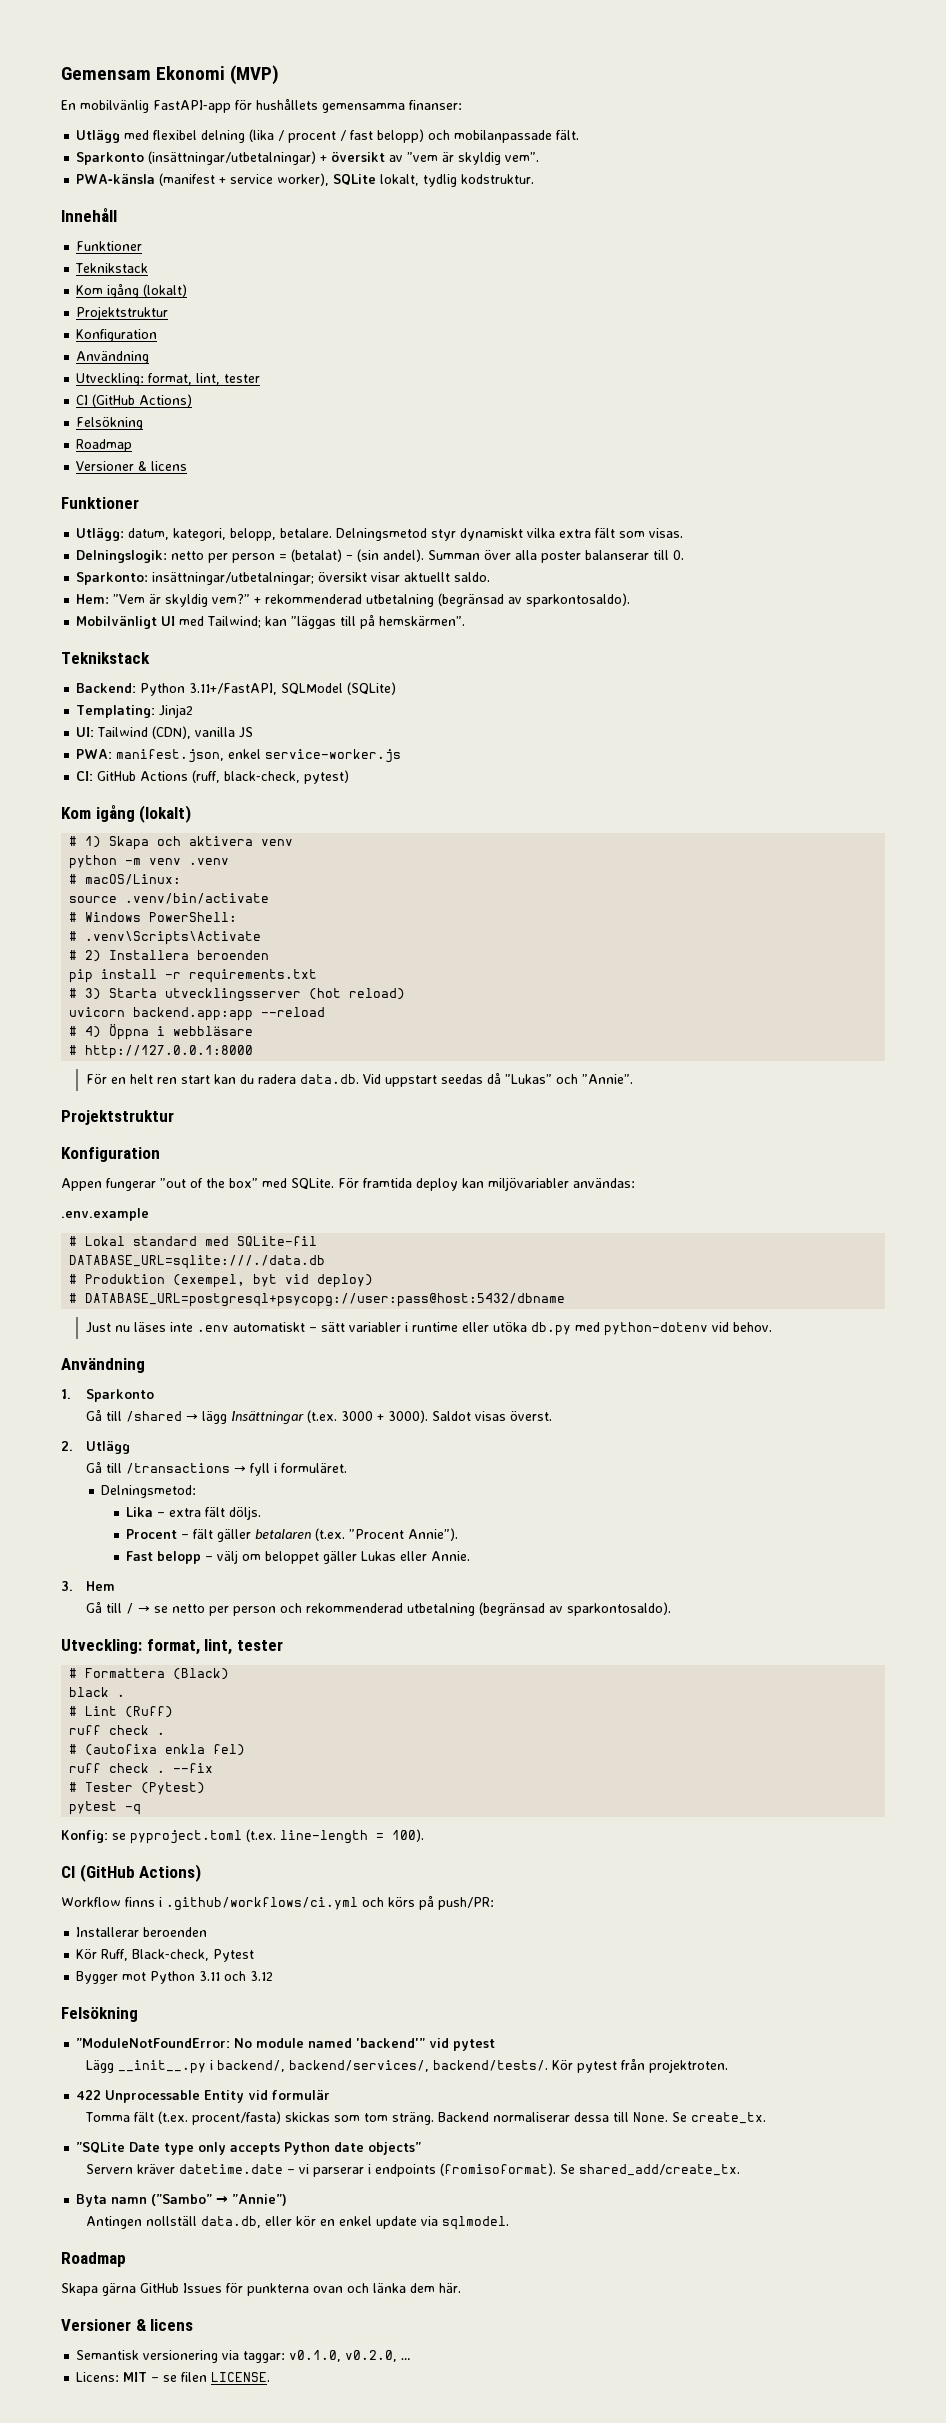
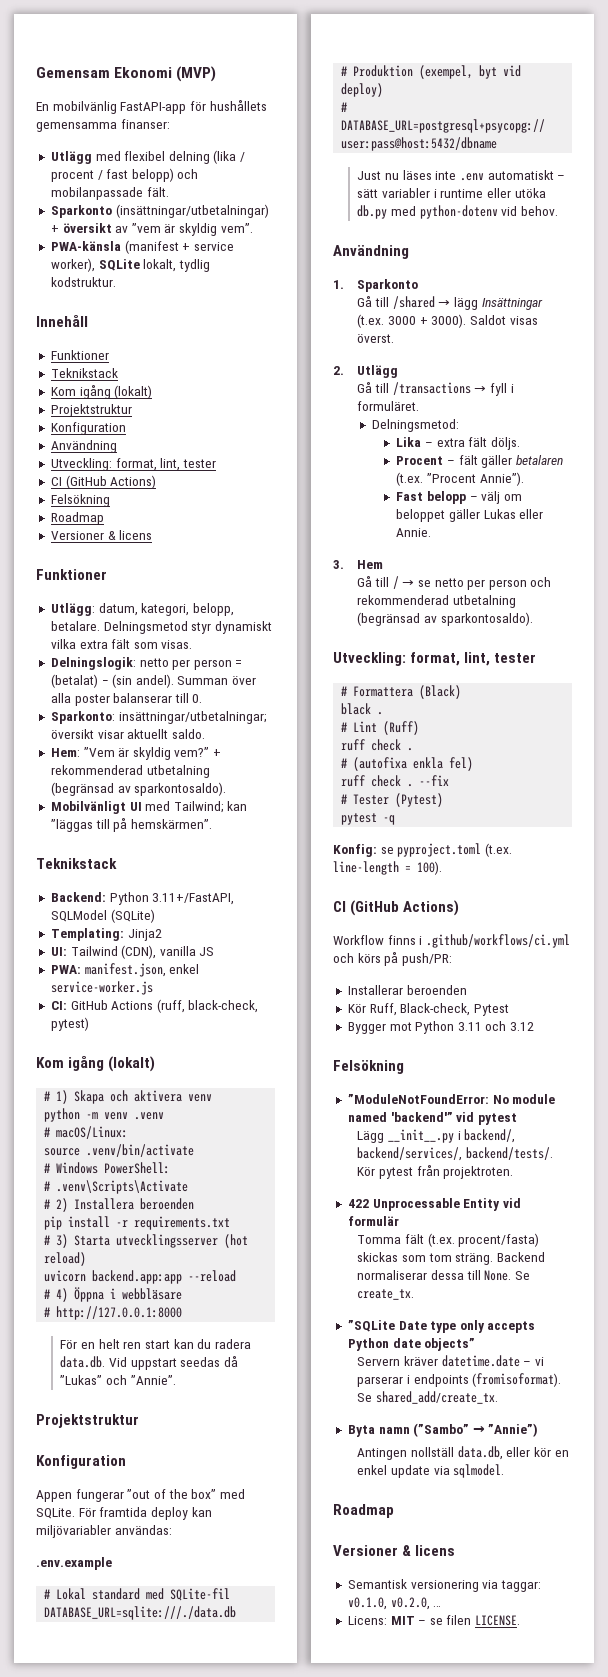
- Skapa gärna GitHub Issues för punkterna ovan och länka dem här.

